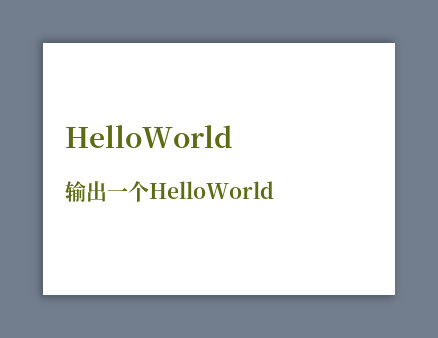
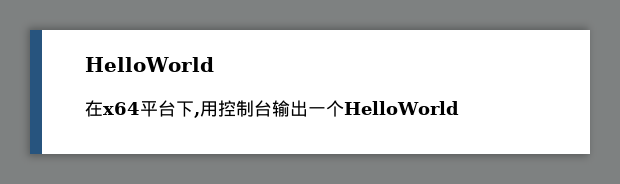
- 输出一个HelloWorld
+ 在x64平台下,用控制台输出一个HelloWorld

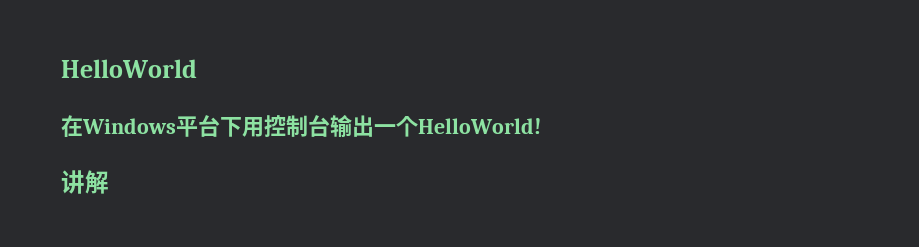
- 在x64平台下,用控制台输出一个HelloWorld
+ 在Windows平台下用控制台输出一个HelloWorld!
+ 讲解

